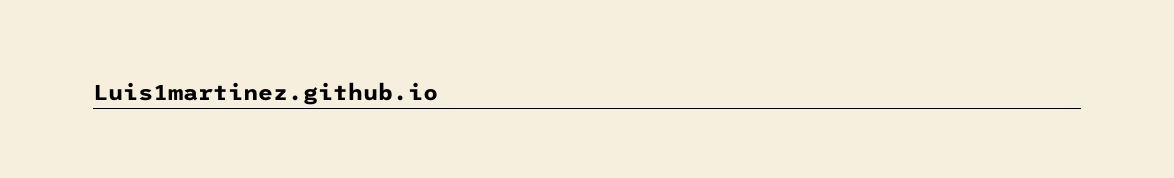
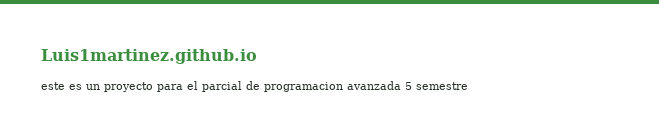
+ este es un proyecto para el parcial de programacion avanzada 5 semestre

